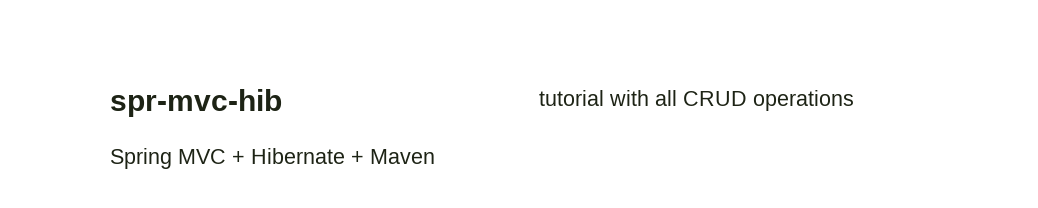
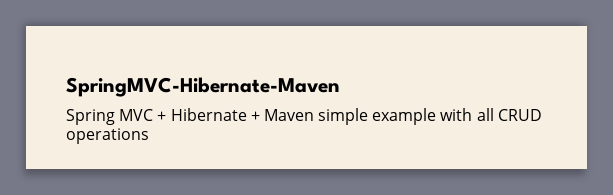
- spr-mvc-hib
+ SpringMVC-Hibernate-Maven
- Spring MVC + Hibernate + Maven tutorial with all CRUD operations
+ Spring MVC + Hibernate + Maven simple example with all CRUD operations

